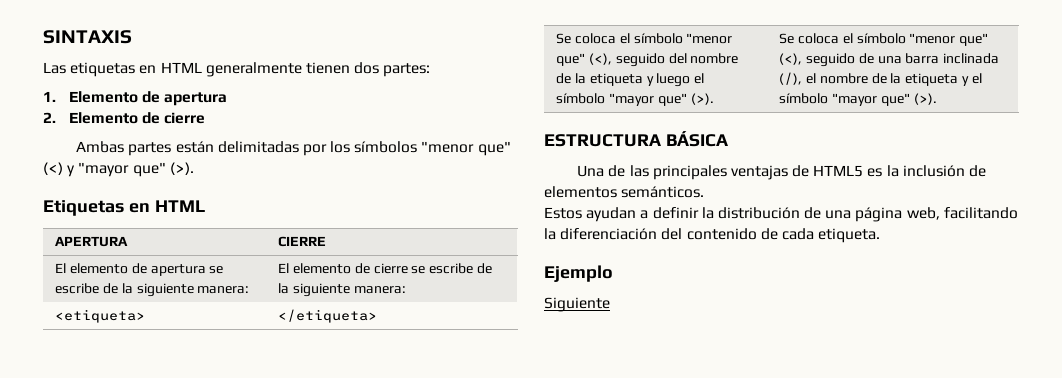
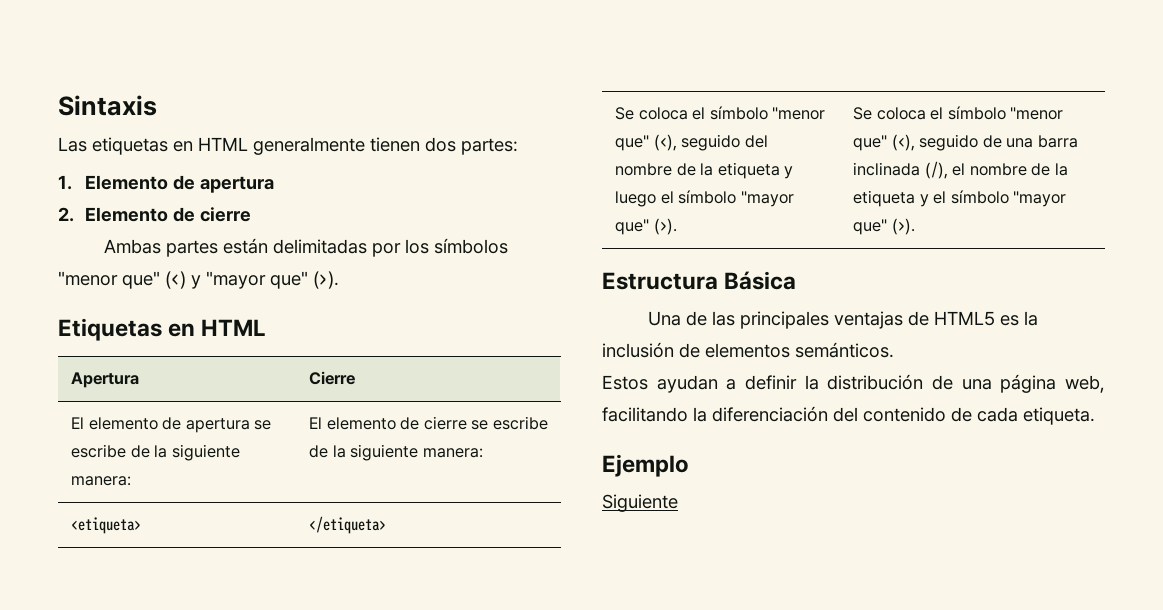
- SINTAXIS
+ Sintaxis
- APERTURA | CIERRE
+ Apertura | Cierre
- ESTRUCTURA BÁSICA
+ Estructura Básica

